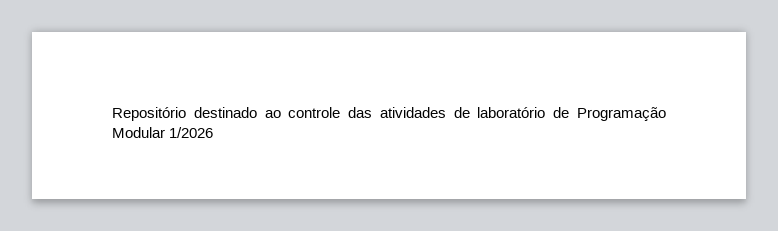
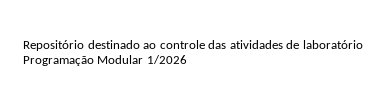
- Repositório destinado ao controle das atividades de laboratório de Programação Modular 1/2026
+ Repositório destinado ao controle das atividades de laboratório Programação Modular 1/2026

